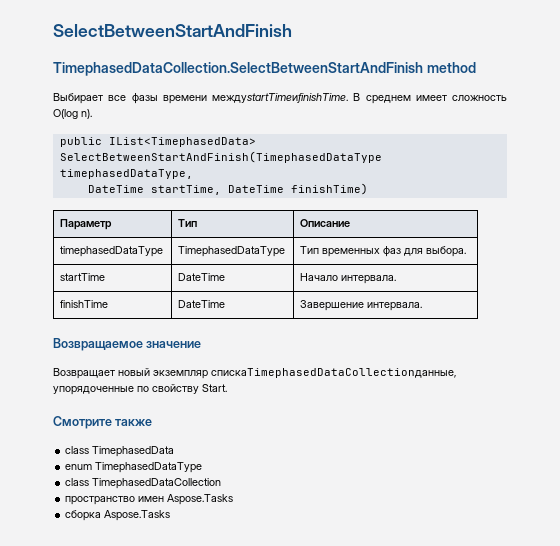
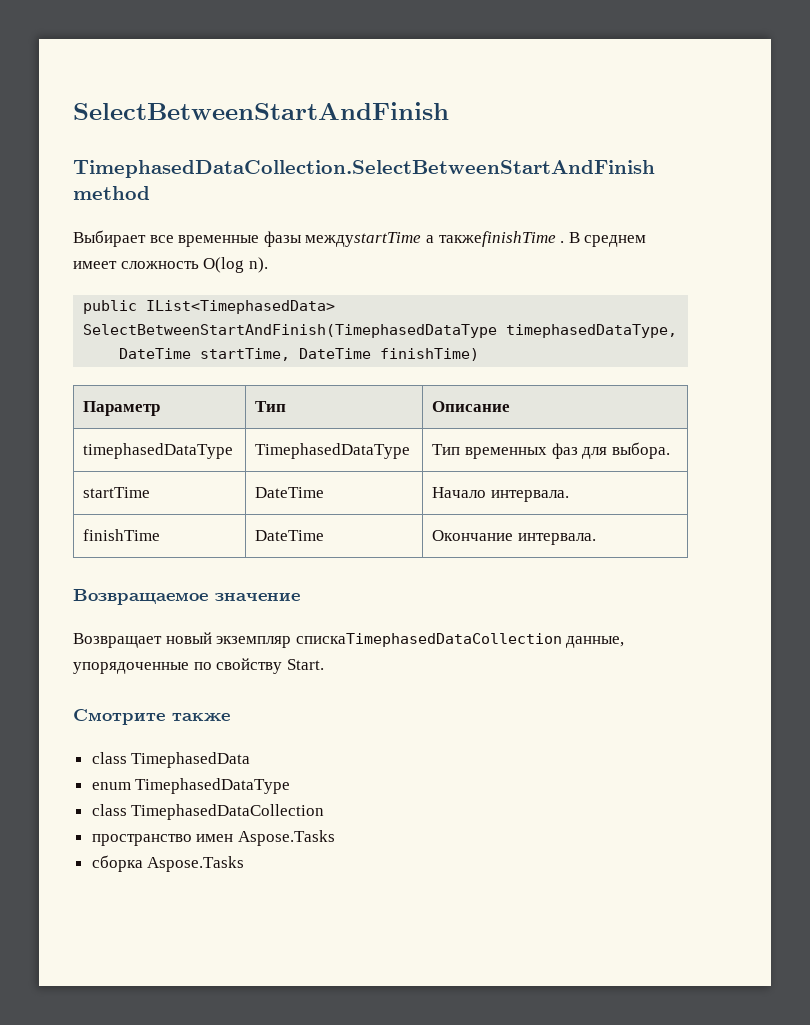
- Выбирает все фазы времени междуstartTimeиfinishTime.
+ Выбирает все временные фазы междуstartTime а такжеfinishTime .
- finishTime | DateTime | Завершение интервала.
+ finishTime | DateTime | Окончание интервала.
- Возвращает новый экземпляр спискаTimephasedDataCollectionданные, упорядоченные по свойству Start.
+ Возвращает новый экземпляр спискаTimephasedDataCollection данные, упорядоченные по свойству Start.

